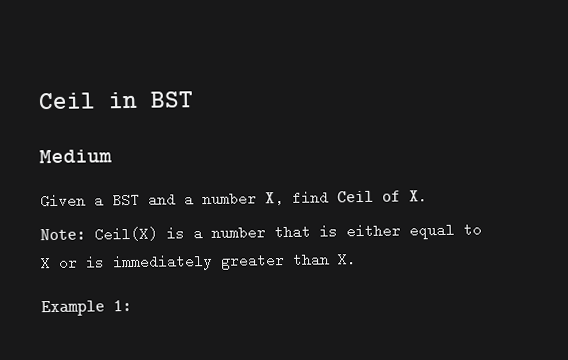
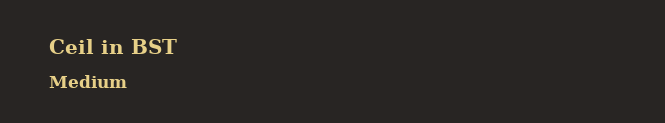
- Given a BST and a number X, find Ceil of X.
- Note: Ceil(X) is a number that is either equal to X or is immediately greater than X.
- Example 1:

